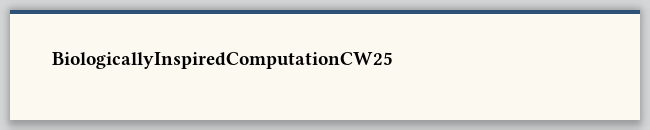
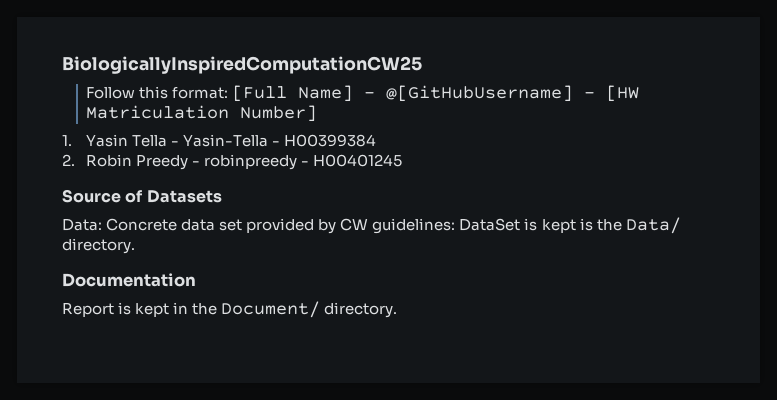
+ Follow this format: [Full Name] - @[GitHubUsername] - [HW Matriculation Number]
+ 1. Yasin Tella - Yasin-Tella - H00399384
+ 2. Robin Preedy - robinpreedy - H00401245
+ Source of Datasets
+ Data: Concrete data set provided by CW guidelines: DataSet is kept is the Data/ directory.
+ Documentation
+ Report is kept in the Document/ directory.

